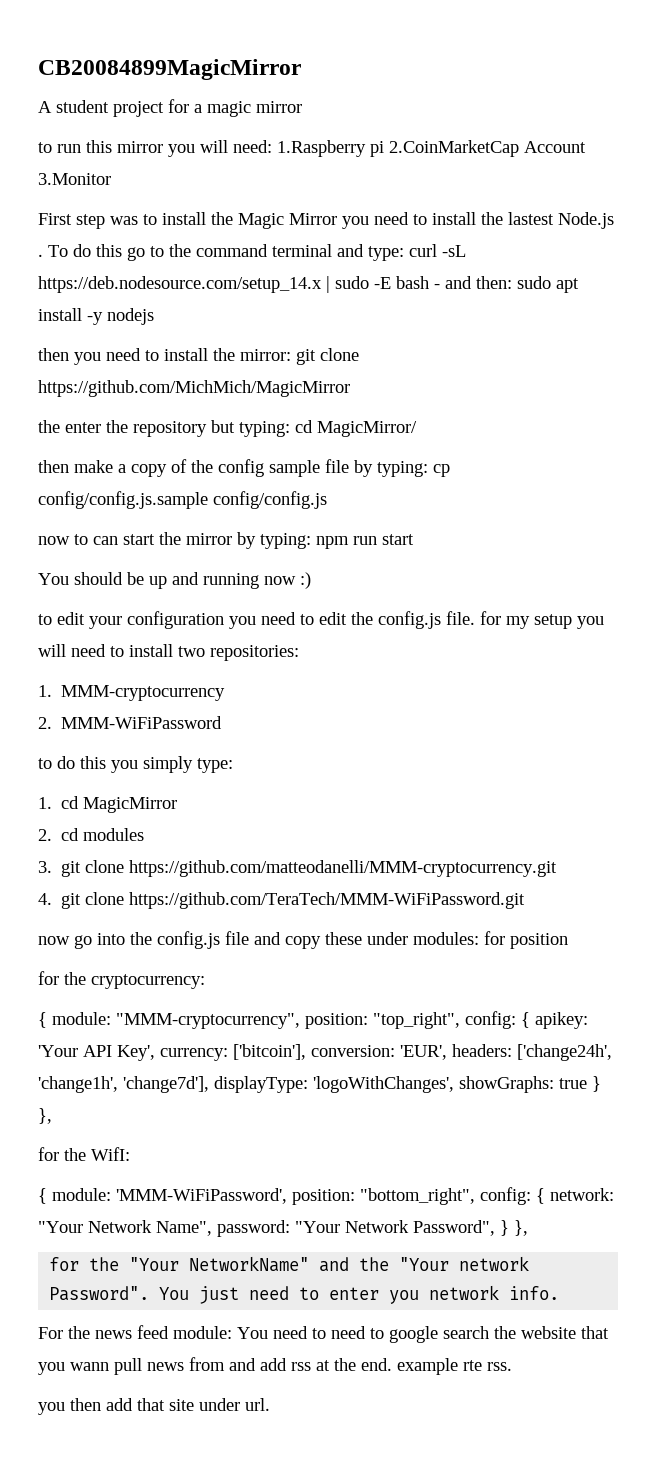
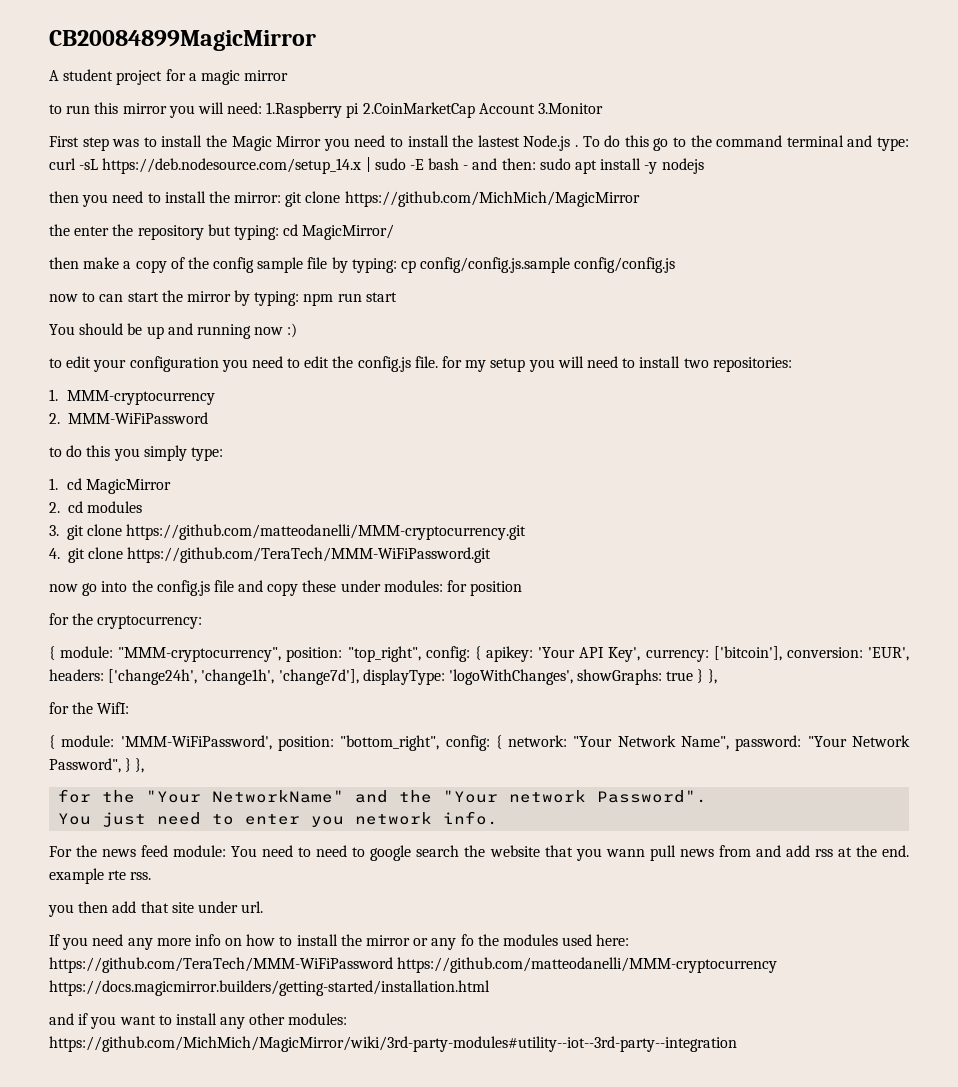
- for the "Your NetworkName" and the "Your network Password". You just need to enter you network info.
+ for the "Your NetworkName" and the "Your network Password".
+ You just need to enter you network info.
+ If you need any more info on how to install the mirror or any fo the modules used here: https://github.com/TeraTech/MMM-WiFiPassword https://github.com/matteodanelli/MMM-cryptocurrency https://docs.magicmirror.builders/getting-started/installation.html
+ and if you want to install any other modules: https://github.com/MichMich/MagicMirror/wiki/3rd-party-modules#utility--iot--3rd-party--integration

